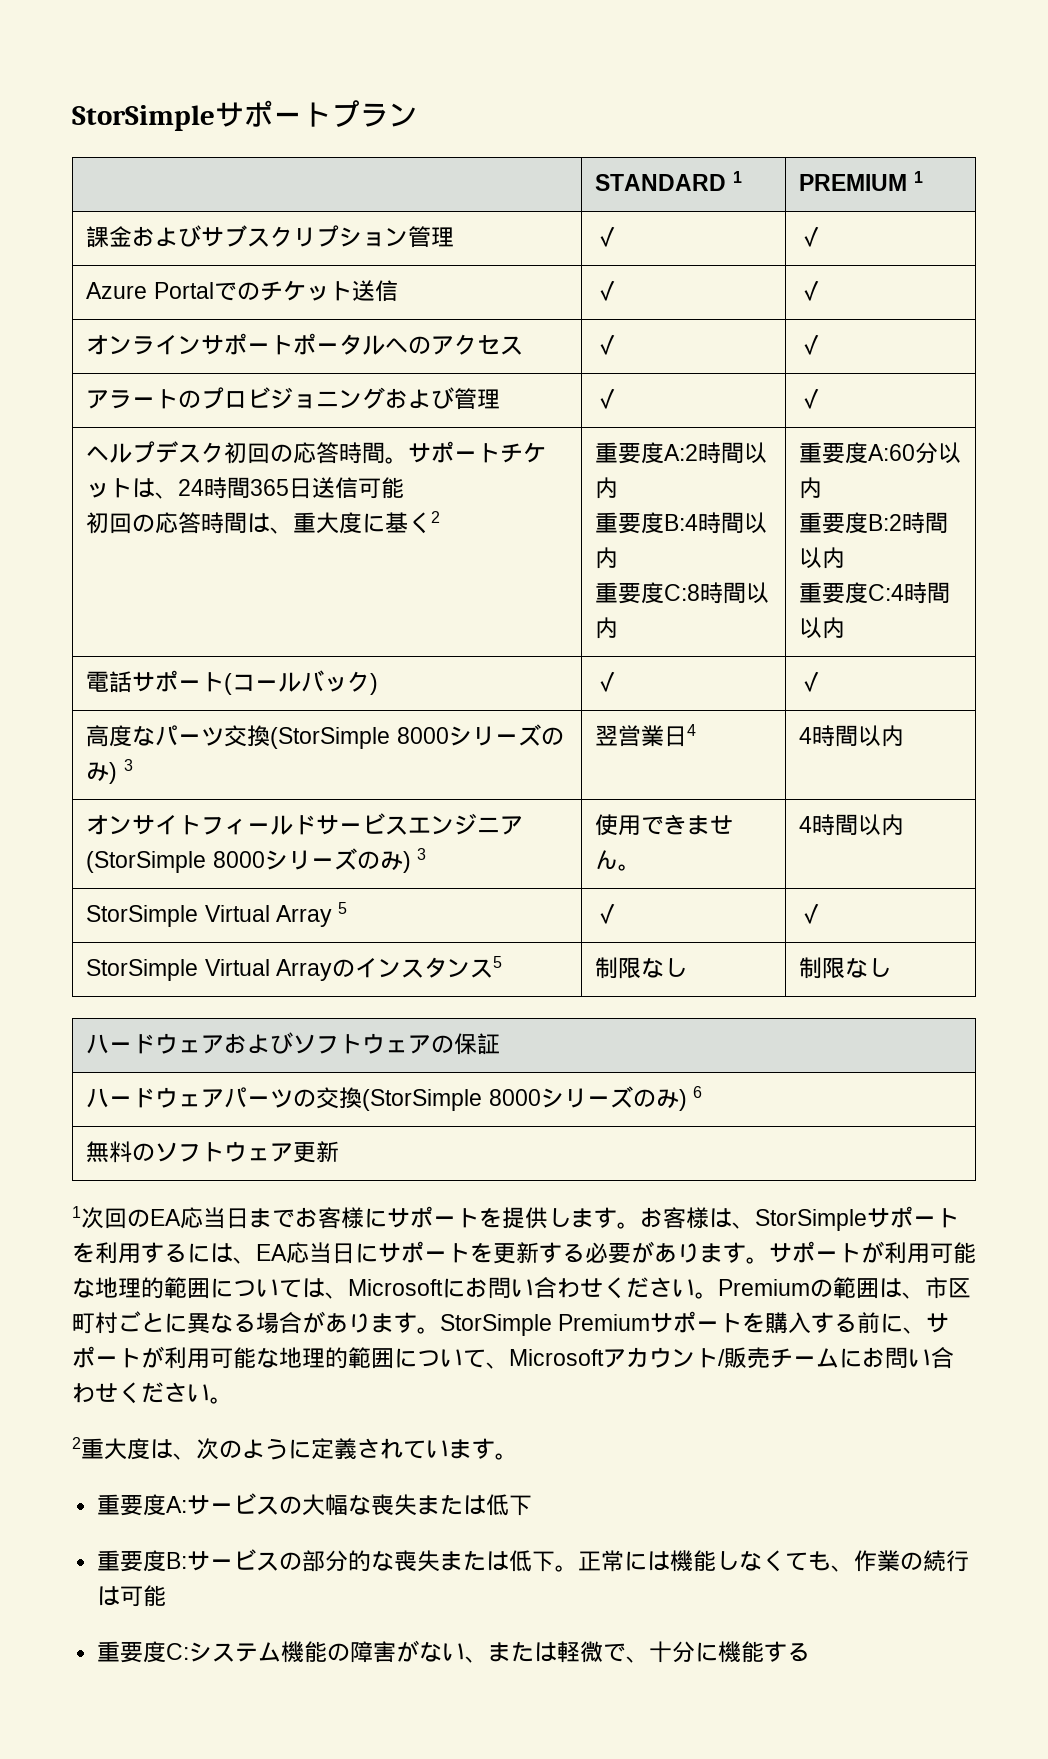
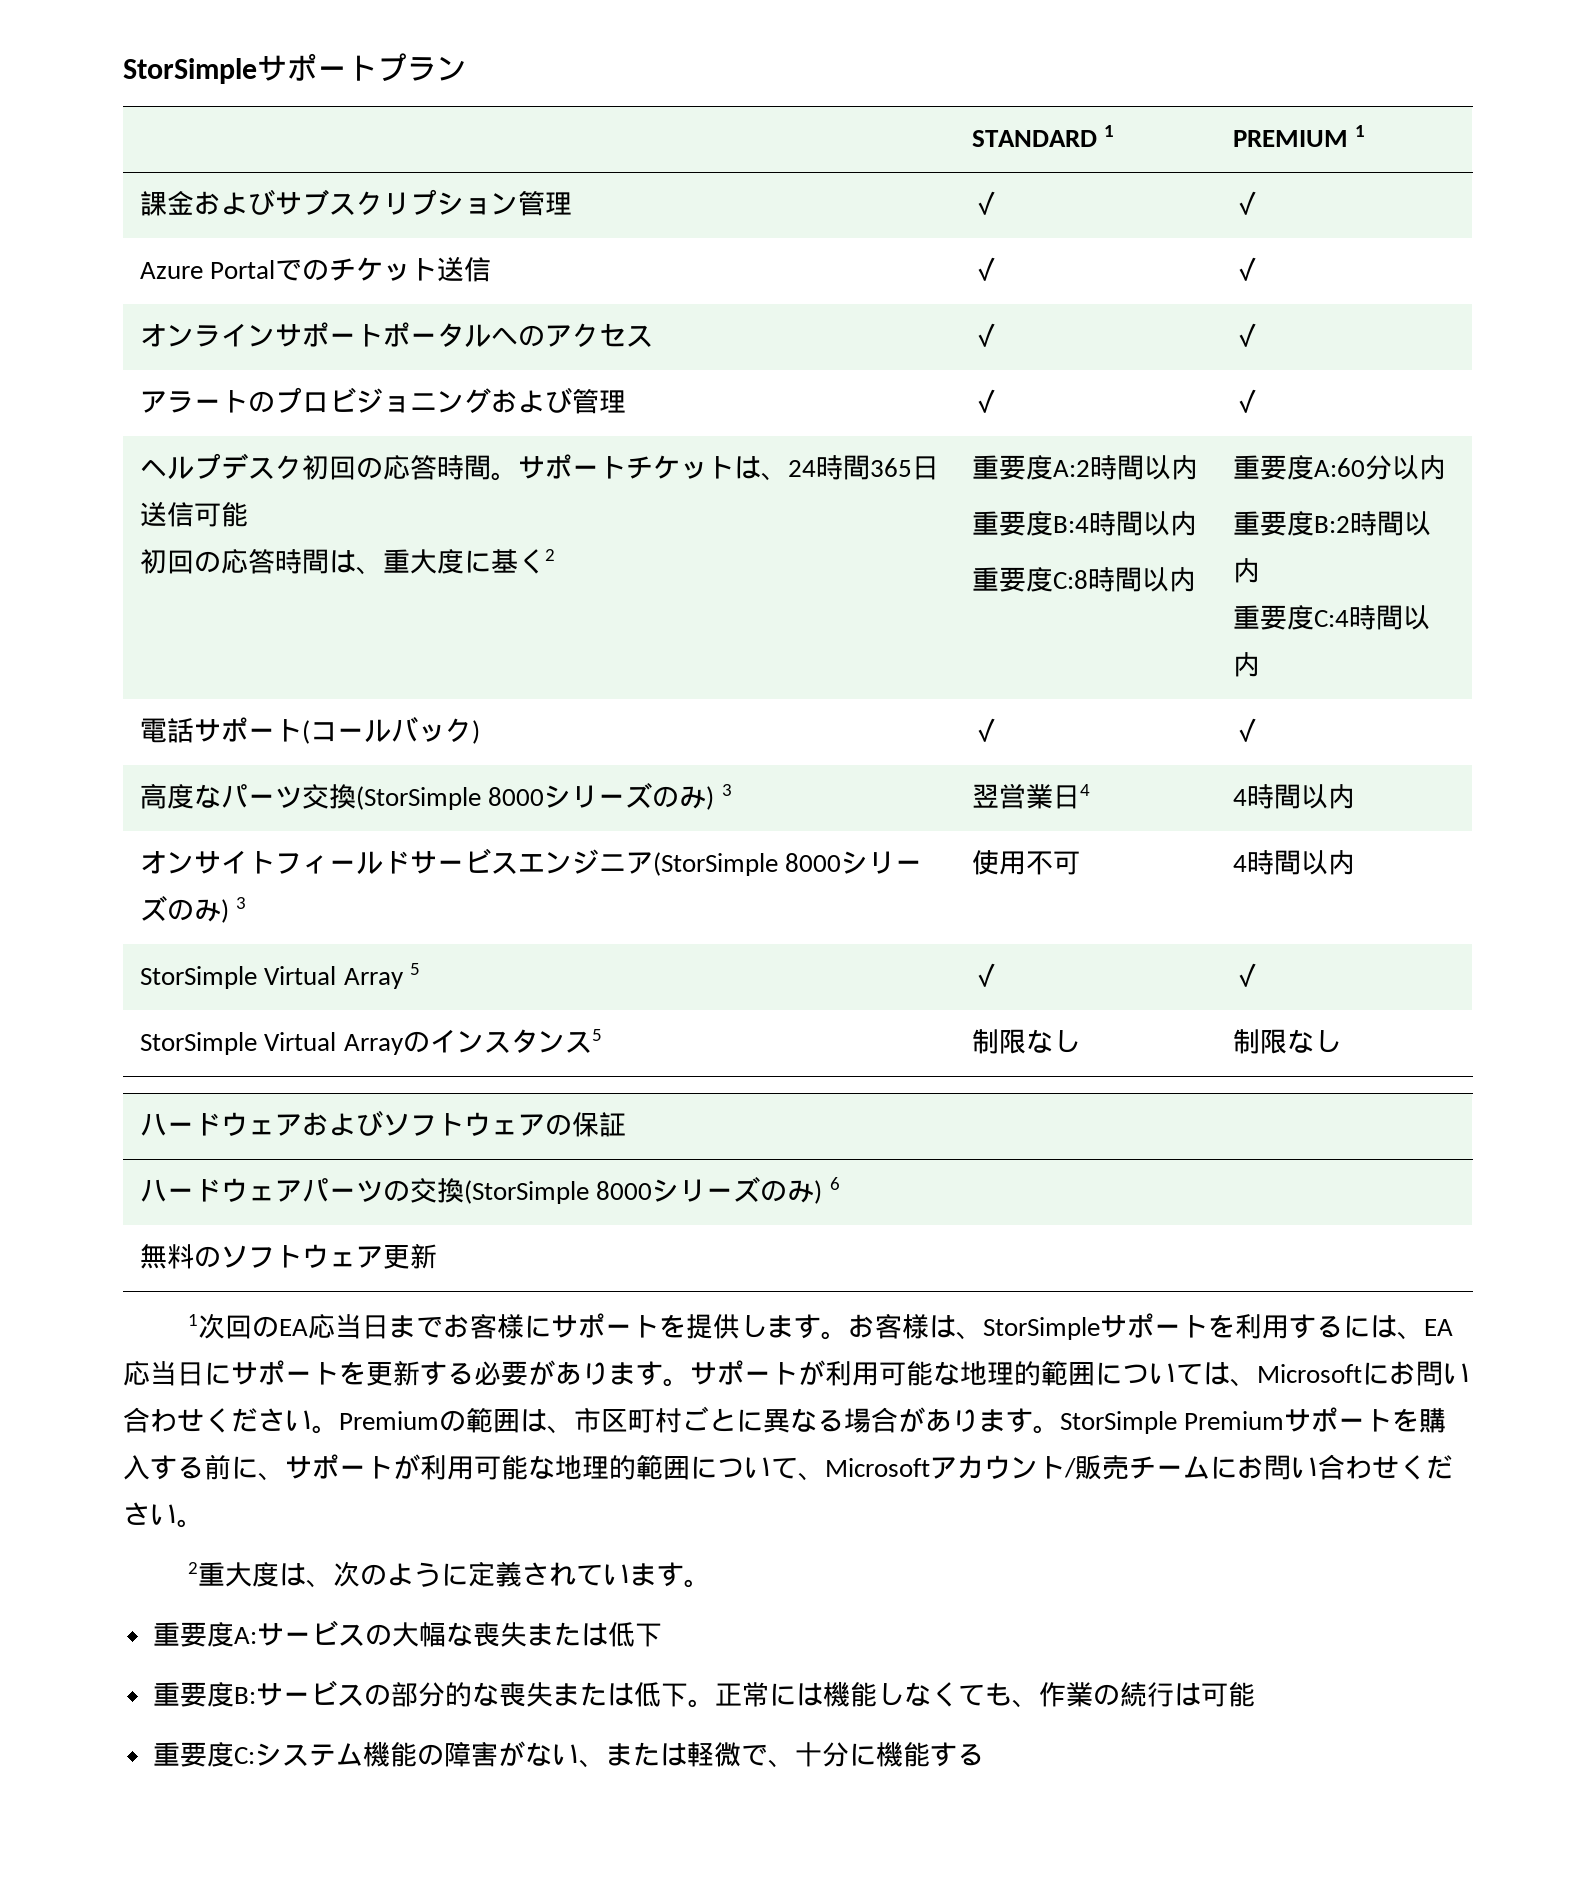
- オンサイトフィールドサービスエンジニア(StorSimple 8000シリーズのみ) 3 | 使用できません。 | 4時間以内
+ オンサイトフィールドサービスエンジニア(StorSimple 8000シリーズのみ) 3 | 使用不可 | 4時間以内

